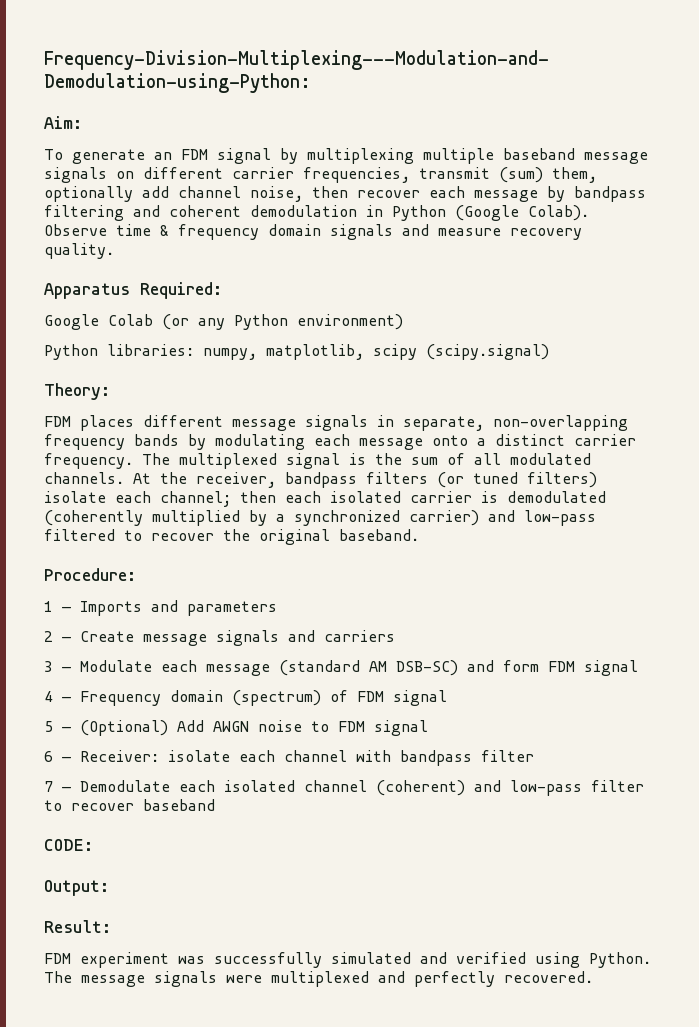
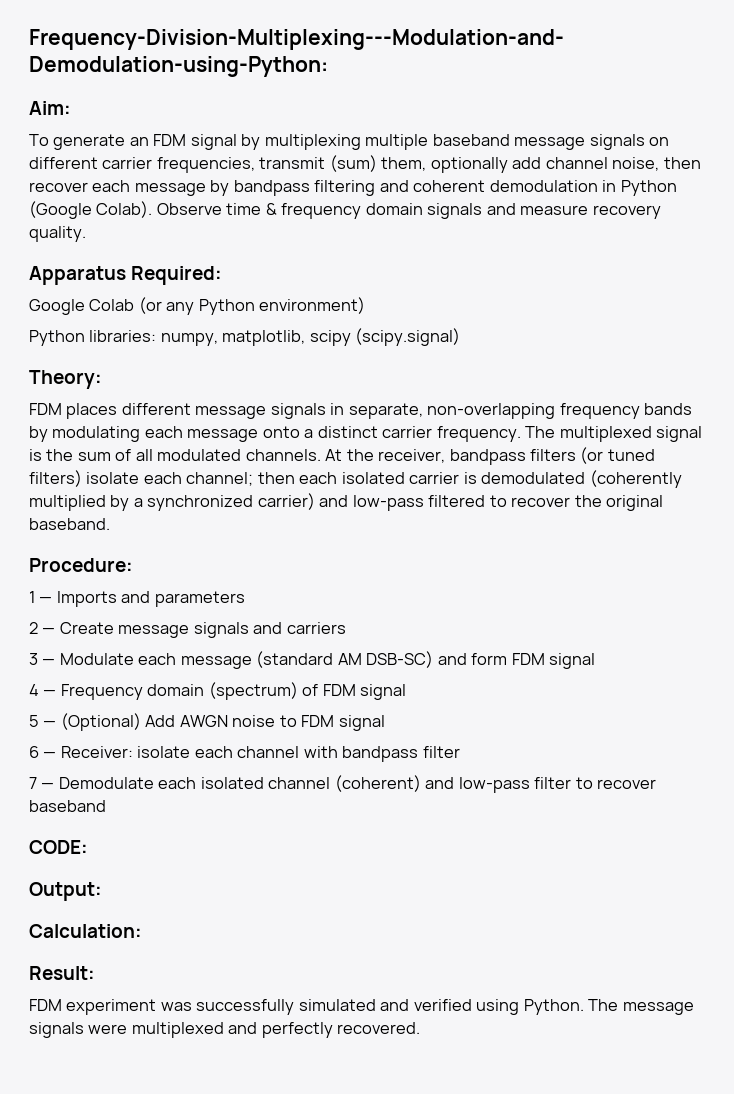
+ Calculation:

